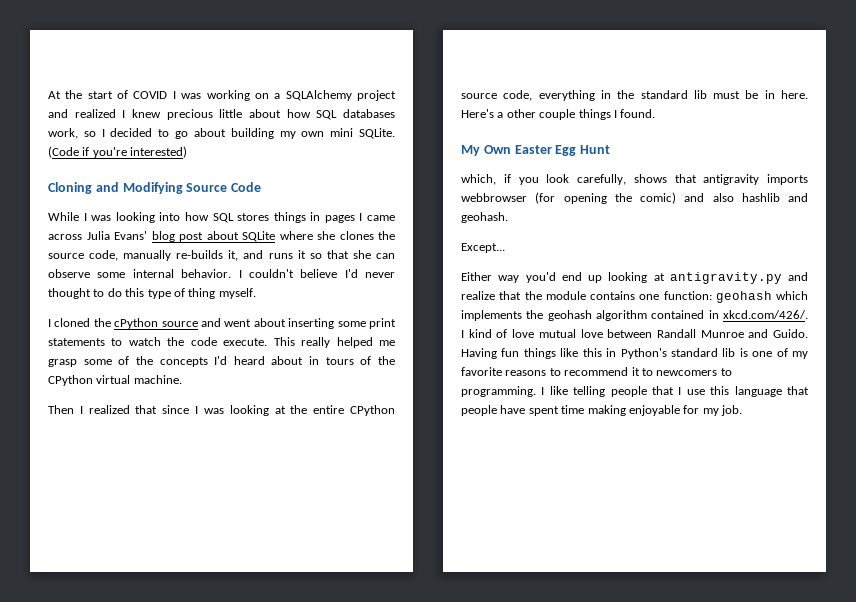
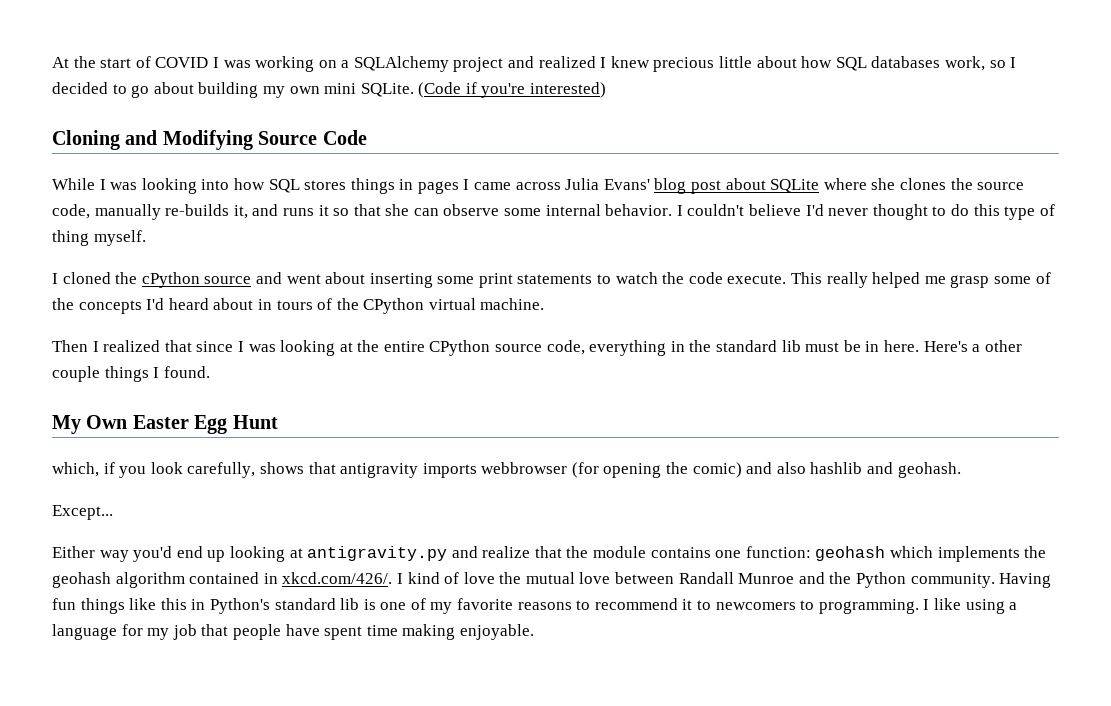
- Either way you'd end up looking at antigravity.py and realize that the module contains one function: geohash which implements the geohash algorithm contained in xkcd.com/426/. I kind of love mutual love between Randall Munroe and Guido.
+ Either way you'd end up looking at antigravity.py and realize that the module contains one function: geohash which implements the geohash algorithm contained in xkcd.com/426/. I kind of love the mutual love between Randall Munroe and the Python community.
- I like telling people that I use this language that people have spent time making enjoyable for my job.
+ I like using a language for my job that people have spent time making enjoyable.

